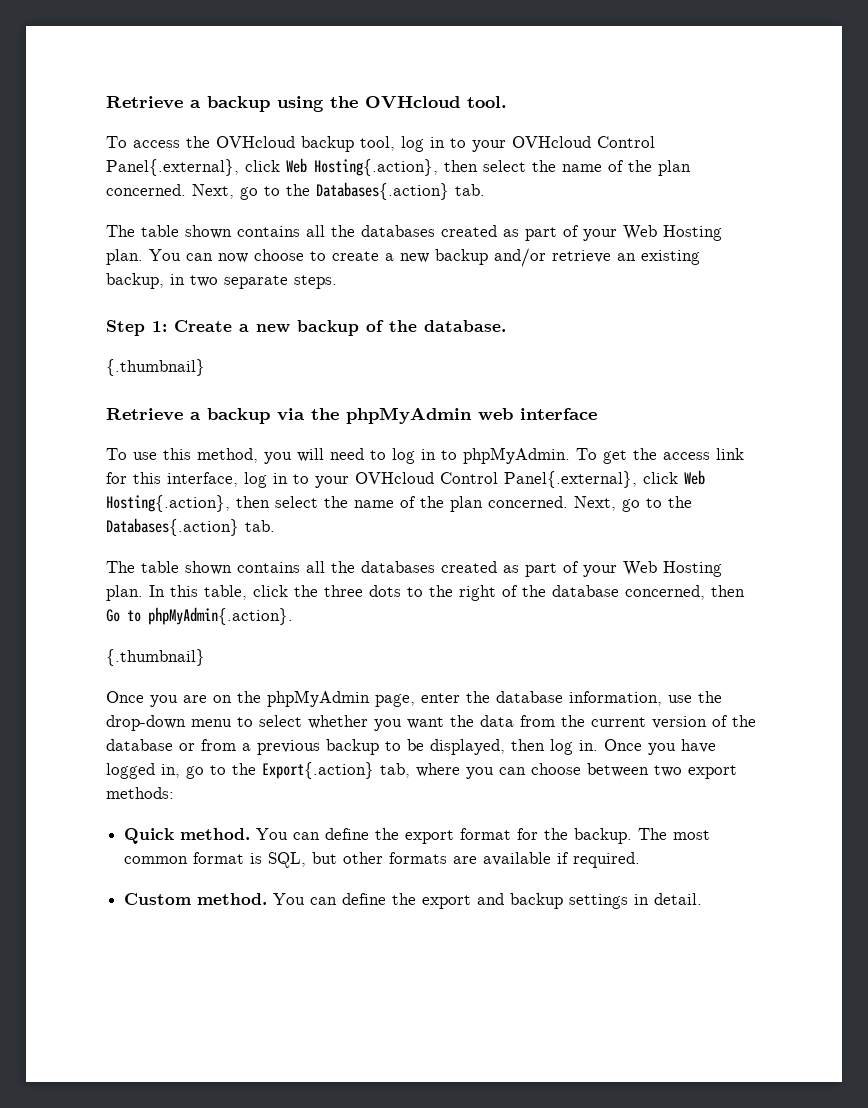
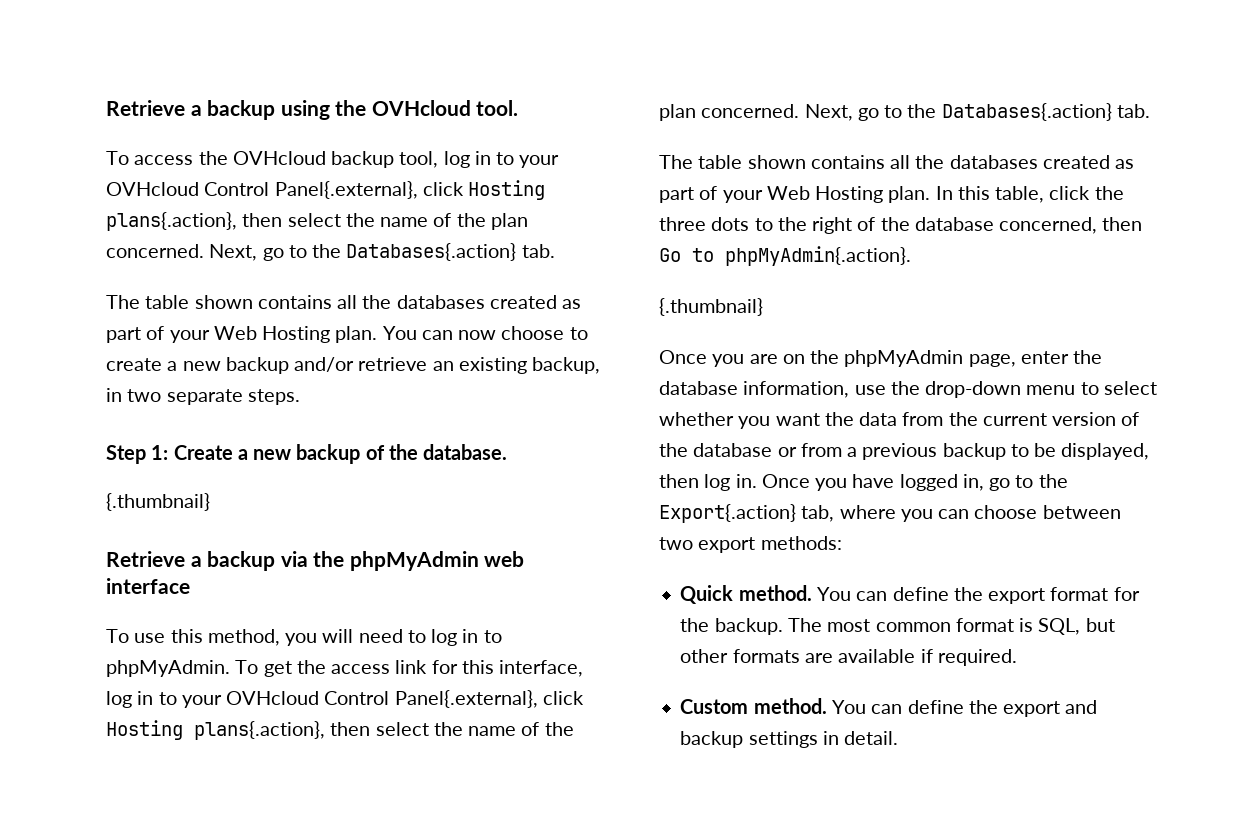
- To access the OVHcloud backup tool, log in to your OVHcloud Control Panel{.external}, click Web Hosting{.action}, then select the name of the plan concerned.
+ To access the OVHcloud backup tool, log in to your OVHcloud Control Panel{.external}, click Hosting plans{.action}, then select the name of the plan concerned.
- To get the access link for this interface, log in to your OVHcloud Control Panel{.external}, click Web Hosting{.action}, then select the name of the plan concerned.
+ To get the access link for this interface, log in to your OVHcloud Control Panel{.external}, click Hosting plans{.action}, then select the name of the plan concerned.

